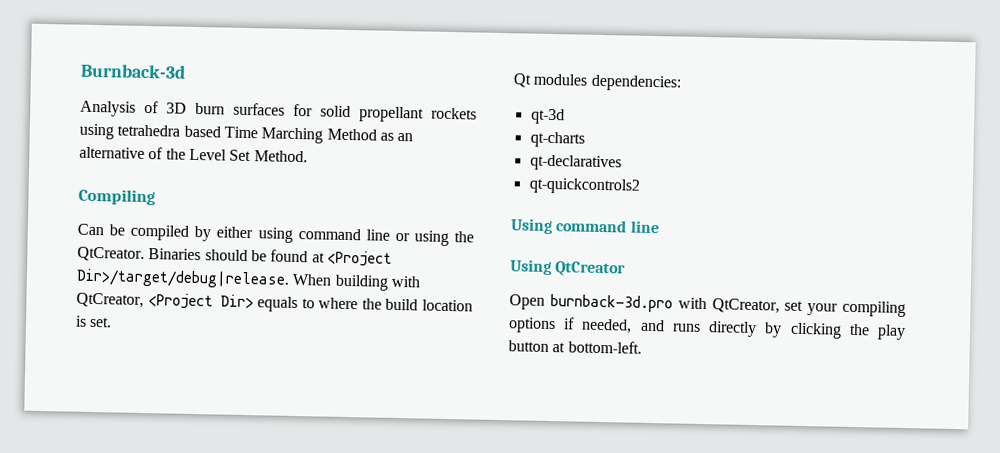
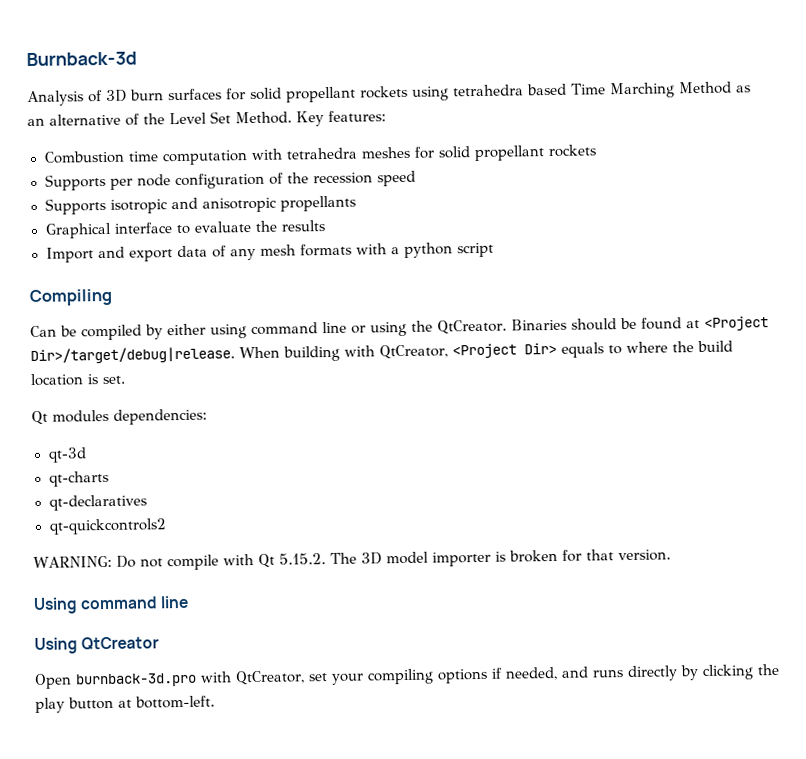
+ Key features:
+ Combustion time computation with tetrahedra meshes for solid propellant rockets
+ Supports per node configuration of the recession speed
+ Supports isotropic and anisotropic propellants
+ Graphical interface to evaluate the results
+ Import and export data of any mesh formats with a python script
+ WARNING: Do not compile with Qt 5.15.2. The 3D model importer is broken for that version.

